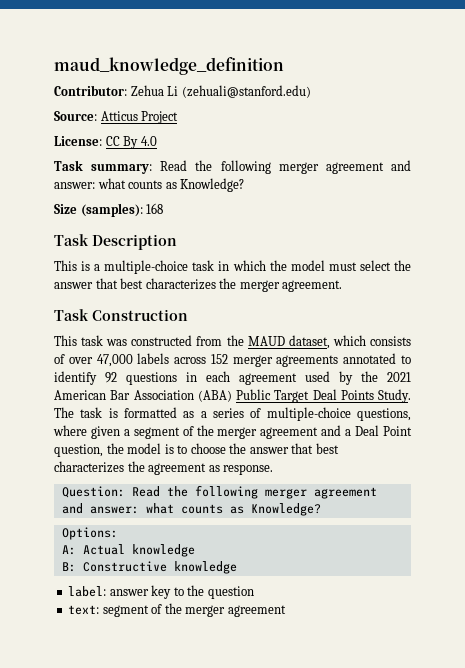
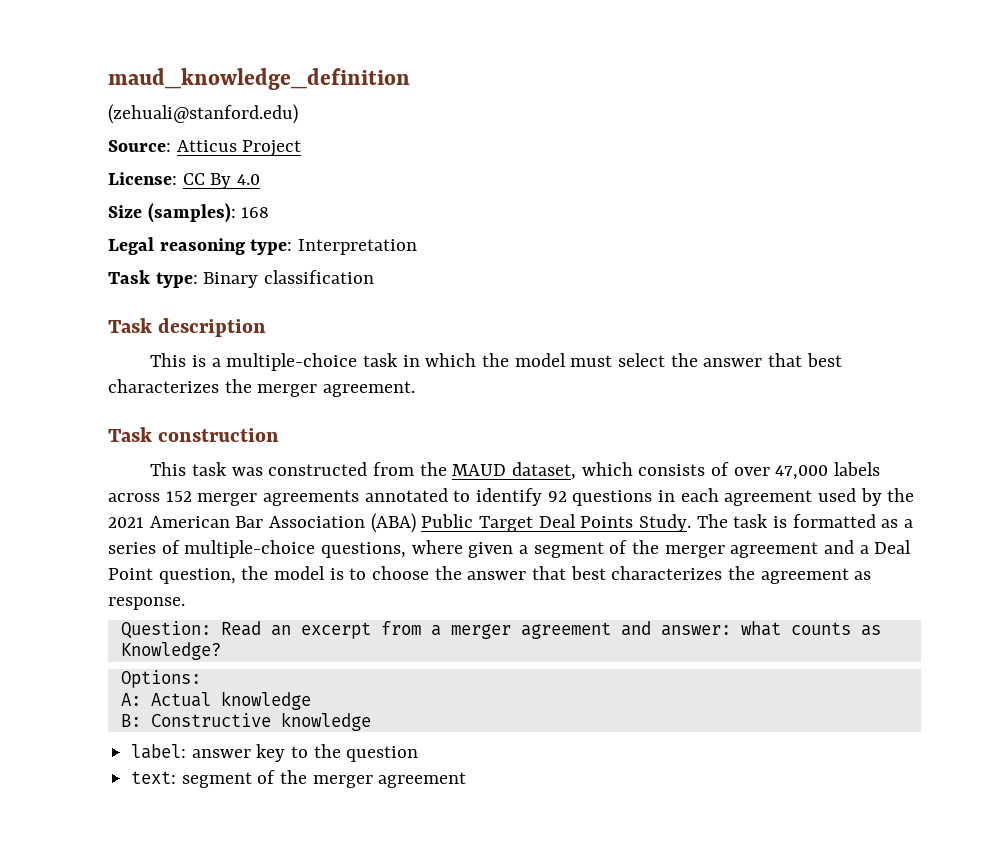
- Contributor: Zehua Li (zehuali@stanford.edu)
+ (zehuali@stanford.edu)
- Task summary: Read the following merger agreement and answer: what counts as Knowledge?
  Size (samples): 168
- Task Description
+ Legal reasoning type: Interpretation
+ Task type: Binary classification
+ Task description
- Task Construction
+ Task construction
- Question: Read the following merger agreement and answer: what counts as Knowledge?
+ Question: Read an excerpt from a merger agreement and answer: what counts as Knowledge?

